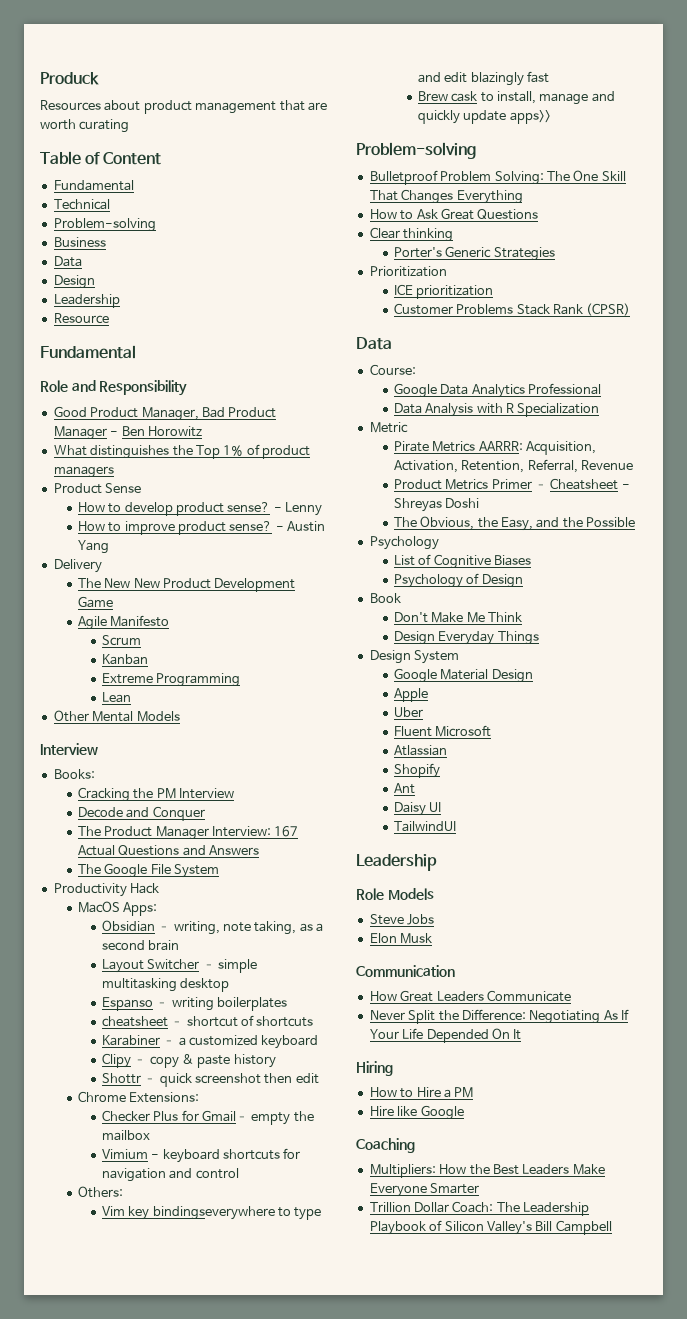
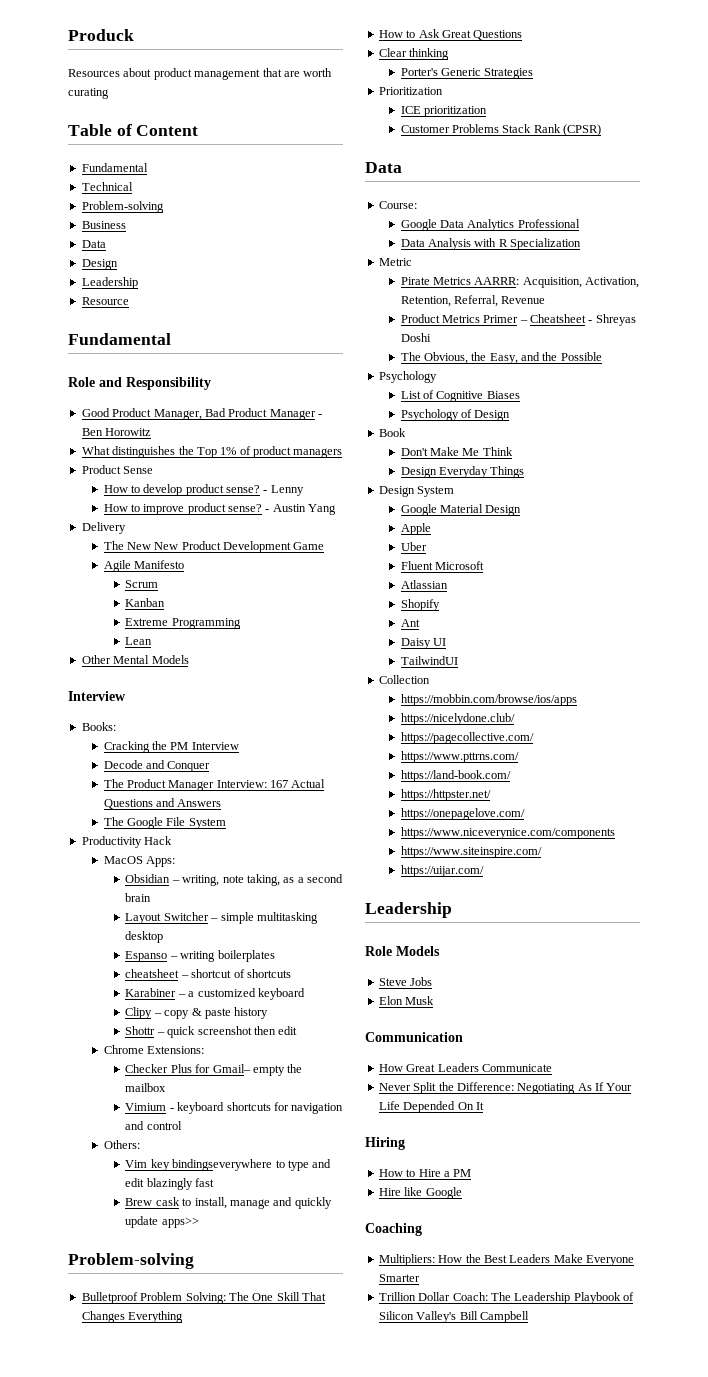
+ Collection
+ https://mobbin.com/browse/ios/apps
+ https://nicelydone.club/
+ https://pagecollective.com/
+ https://www.pttrns.com/
+ https://land-book.com/
+ https://httpster.net/
+ https://onepagelove.com/
+ https://www.niceverynice.com/components
+ https://www.siteinspire.com/
+ https://uijar.com/

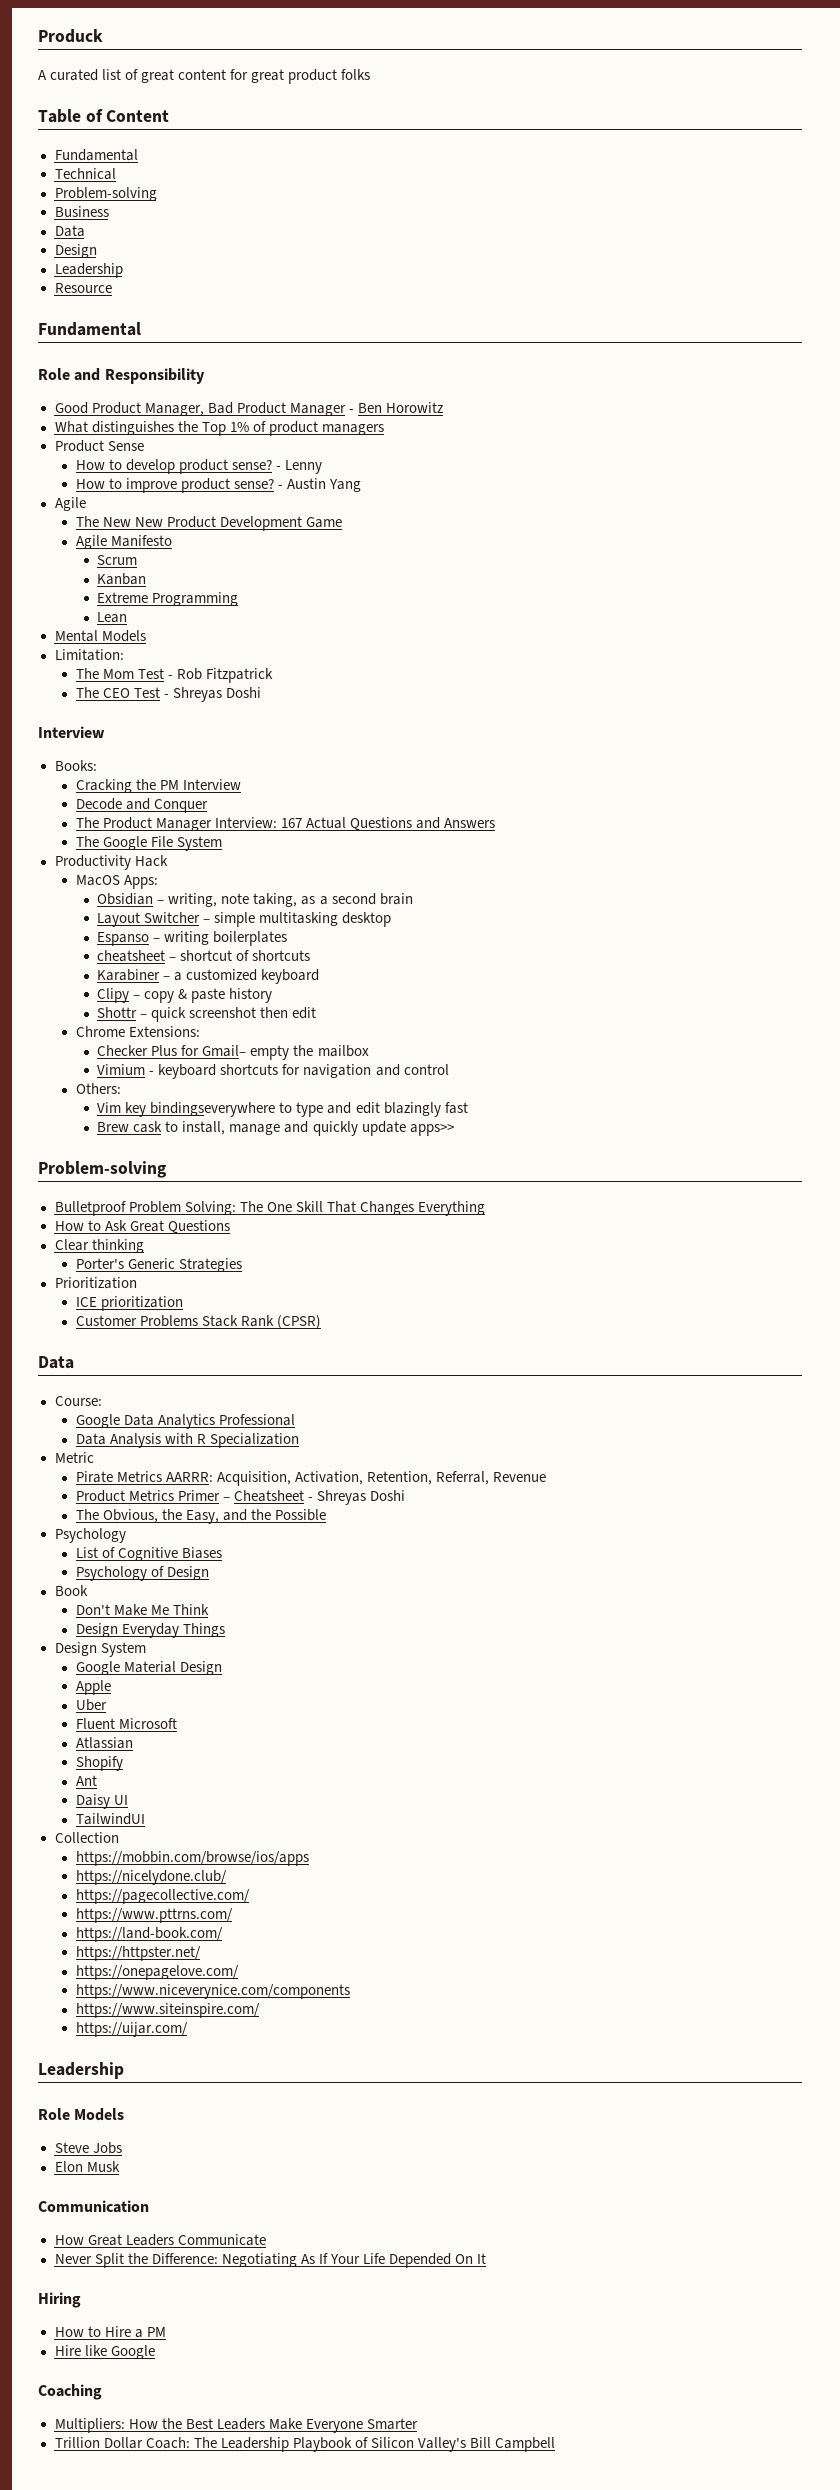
- Resources about product management that are worth curating
+ A curated list of great content for great product folks
  - Austin Yang
- Delivery
+ Agile
- Other Mental Models
+ Mental Models
+ Limitation:
+ The Mom Test - Rob Fitzpatrick
+ The CEO Test - Shreyas Doshi

